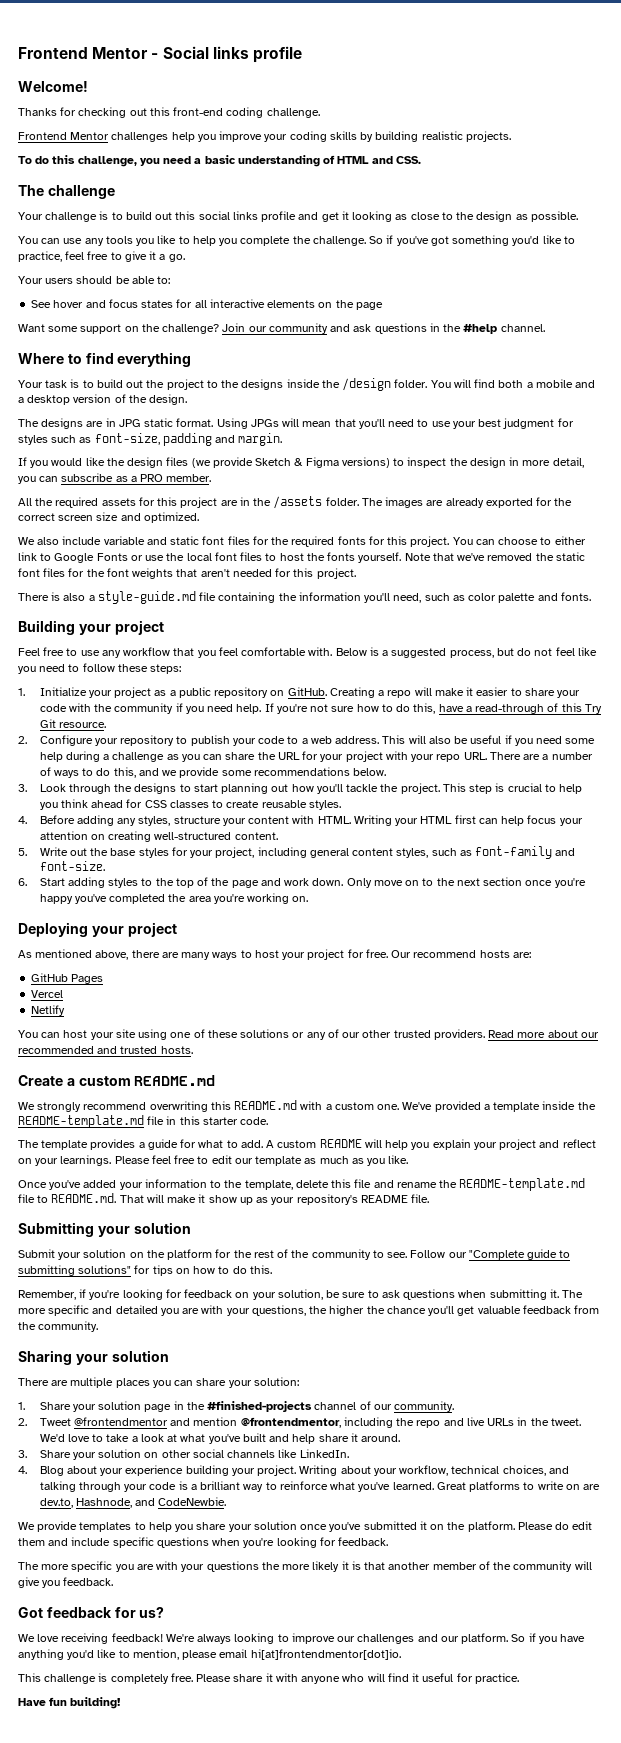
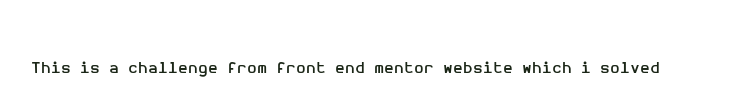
- Frontend Mentor - Social links profile
- Welcome!
- Thanks for checking out this front-end coding challenge.
- Frontend Mentor challenges help you improve your coding skills by building realistic projects.
- To do this challenge, you need a basic understanding of HTML and CSS.
- The challenge
- Your challenge is to build out this social links profile and get it looking as close to the design as possible.
- You can use any tools you like to help you complete the challenge. So if you've got something you'd like to practice, feel free to give it a go.
- Your users should be able to:
- See hover and focus states for all interactive elements on the page
- Want some support on the challenge? Join our community and ask questions in the #help channel.
- Where to find everything
- Your task is to build out the project to the designs inside the /design folder. You will find both a mobile and a desktop version of the design.
- The designs are in JPG static format. Using JPGs will mean that you'll need to use your best judgment for styles such as font-size, padding and margin.
- If you would like the design files (we provide Sketch & Figma versions) to inspect the design in more detail, you can subscribe as a PRO member.
- All the required assets for this project are in the /assets folder. The images are already exported for the correct screen size and optimized.
- We also include variable and static font files for the required fonts for this project. You can choose to either link to Google Fonts or use the local font files to host the fonts yourself. Note that we've removed the static font files for the font weights that aren't needed for this project.
- There is also a style-guide.md file containing the information you'll need, such as color palette and fonts.
- Building your project
- Feel free to use any workflow that you feel comfortable with. Below is a suggested process, but do not feel like you need to follow these steps:
- 1. Initialize your project as a public repository on GitHub. Creating a repo will make it easier to share your code with the community if you need help. If you're not sure how to do this, have a read-through of this Try Git resource.
- 2. Configure your repository to publish your code to a web address. This will also be useful if you need some help during a challenge as you can share the URL for your project with your repo URL. There are a number of ways to do this, and we provide some recommendations below.
- 3. Look through the designs to start planning out how you'll tackle the project. This step is crucial to help you think ahead for CSS classes to create reusable styles.
- 4. Before adding any styles, structure your content with HTML. Writing your HTML first can help focus your attention on creating well-structured content.
- 5. Write out the base styles for your project, including general content styles, such as font-family and font-size.
- 6. Start adding styles to the top of the page and work down. Only move on to the next section once you're happy you've completed the area you're working on.
- Deploying your project
- As mentioned above, there are many ways to host your project for free. Our recommend hosts are:
- GitHub Pages
- Vercel
- Netlify
- You can host your site using one of these solutions or any of our other trusted providers. Read more about our recommended and trusted hosts.
- Create a custom README.md
- We strongly recommend overwriting this README.md with a custom one. We've provided a template inside the README-template.md file in this starter code.
- The template provides a guide for what to add. A custom README will help you explain your project and reflect on your learnings. Please feel free to edit our template as much as you like.
- Once you've added your information to the template, delete this file and rename the README-template.md file to README.md. That will make it show up as your repository's README file.
- Submitting your solution
- Submit your solution on the platform for the rest of the community to see. Follow our "Complete guide to submitting solutions" for tips on how to do this.
- Remember, if you're looking for feedback on your solution, be sure to ask questions when submitting it. The more specific and detailed you are with your questions, the higher the chance you'll get valuable feedback from the community.
- Sharing your solution
- There are multiple places you can share your solution:
- 1. Share your solution page in the #finished-projects channel of our community.
- 2. Tweet @frontendmentor and mention @frontendmentor, including the repo and live URLs in the tweet. We'd love to take a look at what you've built and help share it around.
- 3. Share your solution on other social channels like LinkedIn.
- 4. Blog about your experience building your project. Writing about your workflow, technical choices, and talking through your code is a brilliant way to reinforce what you've learned. Great platforms to write on are dev.to, Hashnode, and CodeNewbie.
- We provide templates to help you share your solution once you've submitted it on the platform. Please do edit them and include specific questions when you're looking for feedback.
- The more specific you are with your questions the more likely it is that another member of the community will give you feedback.
- Got feedback for us?
- We love receiving feedback! We're always looking to improve our challenges and our platform. So if you have anything you'd like to mention, please email hi[at]frontendmentor[dot]io.
- This challenge is completely free. Please share it with anyone who will find it useful for practice.
- Have fun building!
+ This is a challenge from front end mentor website which i solved

